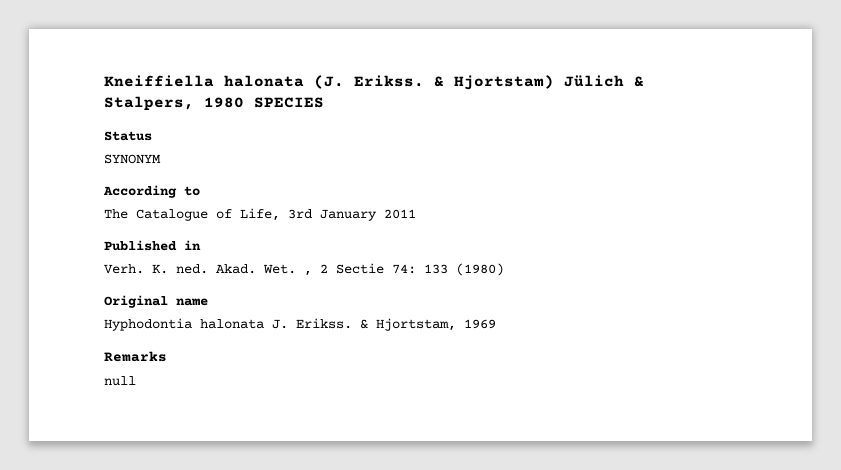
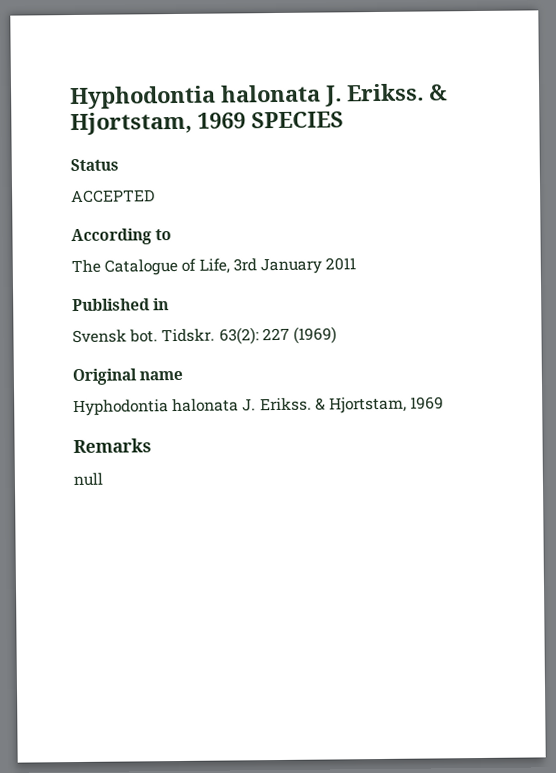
- Kneiffiella halonata (J. Erikss. & Hjortstam) Jülich & Stalpers, 1980 SPECIES
+ Hyphodontia halonata J. Erikss. & Hjortstam, 1969 SPECIES
- SYNONYM
+ ACCEPTED
- Verh. K. ned. Akad. Wet. , 2 Sectie 74: 133 (1980)
+ Svensk bot. Tidskr. 63(2): 227 (1969)

